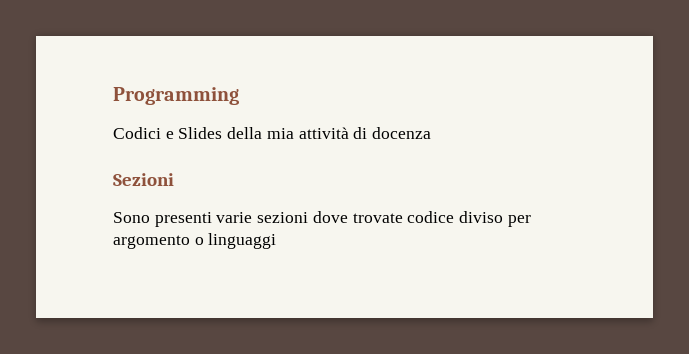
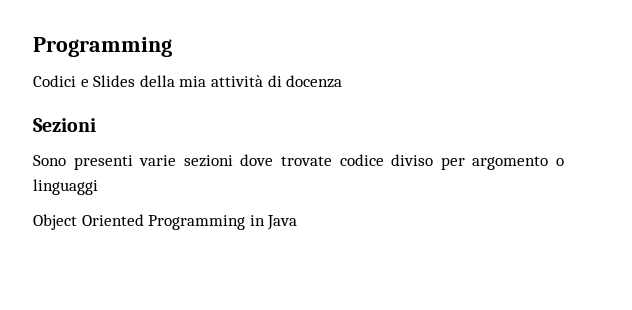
+ Object Oriented Programming in Java

